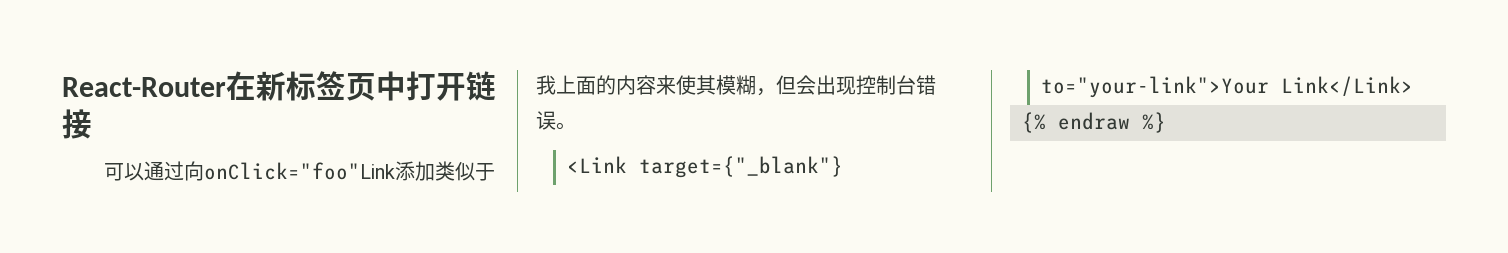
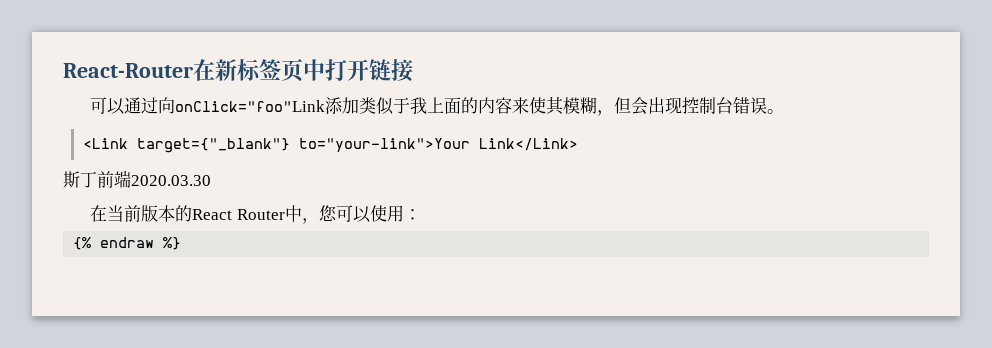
+ 斯丁前端2020.03.30
+ 在当前版本的React Router中，您可以使用：

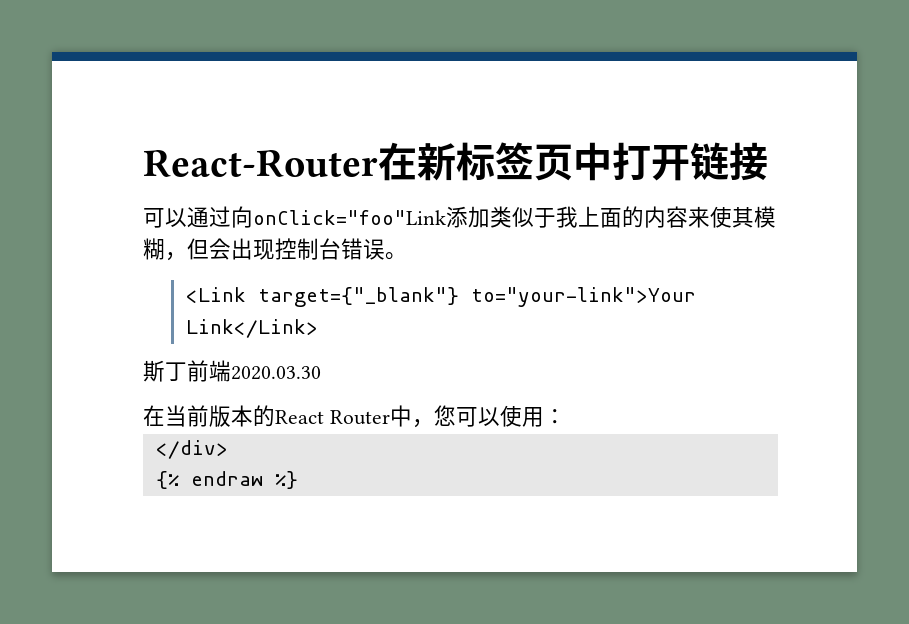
+ </div>

